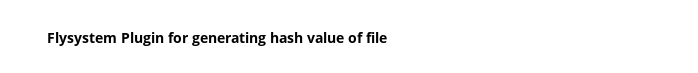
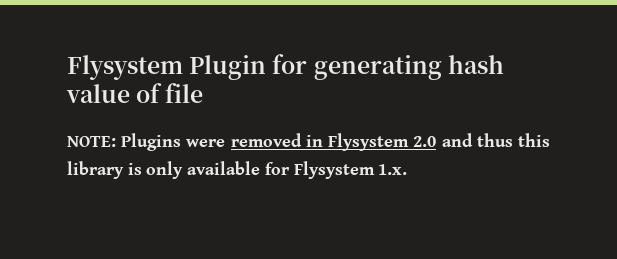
+ NOTE: Plugins were removed in Flysystem 2.0 and thus this library is only available for Flysystem 1.x.

